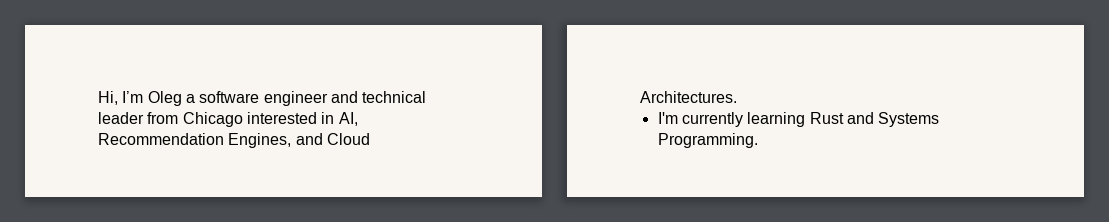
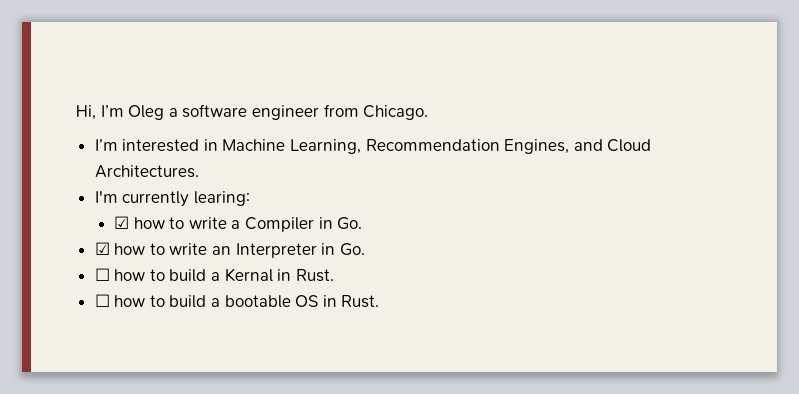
- Hi, I’m Oleg a software engineer and technical leader from Chicago interested in AI, Recommendation Engines, and Cloud Architectures.
+ Hi, I’m Oleg a software engineer from Chicago.
+ I’m interested in Machine Learning, Recommendation Engines, and Cloud Architectures.
- I'm currently learning Rust and Systems Programming.
+ I'm currently learing:
+ ☑ how to write a Compiler in Go.
+ ☑ how to write an Interpreter in Go.
+ ☐ how to build a Kernal in Rust.
+ ☐ how to build a bootable OS in Rust.

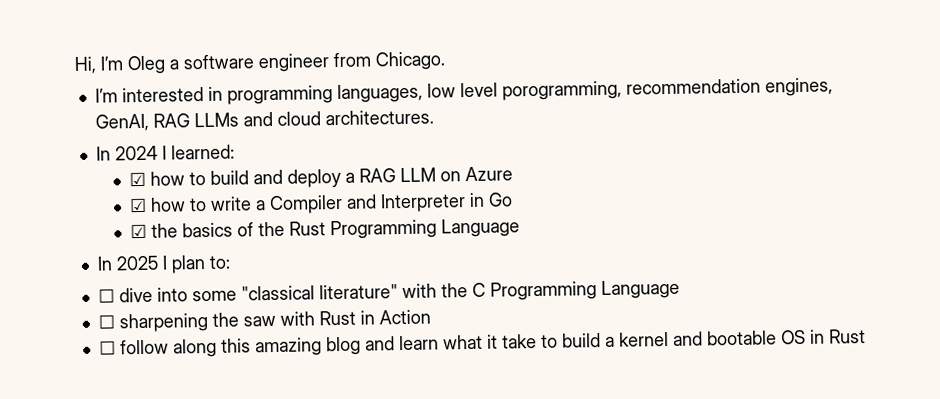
- I’m interested in Machine Learning, Recommendation Engines, and Cloud Architectures.
- I'm currently learing:
+ I’m interested in programming languages, low level porogramming, recommendation engines, GenAI, RAG LLMs and cloud architectures.
+ In 2024 I learned:
+ ☑ how to build and deploy a RAG LLM on Azure
- ☑ how to write a Compiler in Go.
- ☑ how to write an Interpreter in Go.
- ☐ how to build a Kernal in Rust.
- ☐ how to build a bootable OS in Rust.
+ ☑ how to write a Compiler and Interpreter in Go
+ ☑ the basics of the Rust Programming Language
+ In 2025 I plan to:
+ ☐ dive into some "classical literature" with the C Programming Language
+ ☐ sharpening the saw with Rust in Action
+ ☐ follow along this amazing blog and learn what it take to build a kernel and bootable OS in Rust

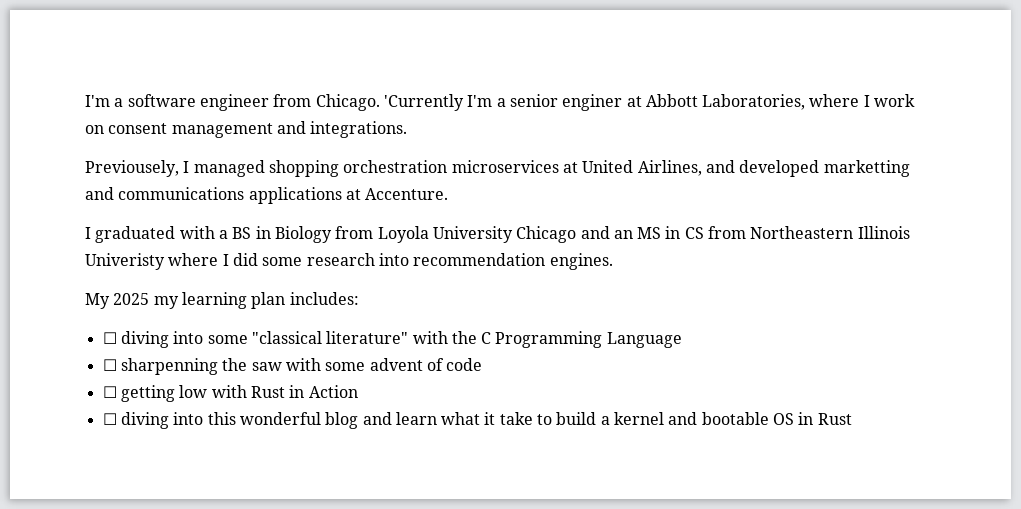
- Hi, I’m Oleg a software engineer from Chicago.
- I’m interested in programming languages, low level porogramming, recommendation engines, GenAI, RAG LLMs and cloud architectures.
- In 2024 I learned:
- ☑ how to build and deploy a RAG LLM on Azure
- ☑ how to write a Compiler and Interpreter in Go
- ☑ the basics of the Rust Programming Language
- In 2025 I plan to:
- ☐ dive into some "classical literature" with the C Programming Language
+ I'm a software engineer from Chicago. 'Currently I'm a senior enginer at Abbott Laboratories, where I work on consent management and integrations.
+ Previousely, I managed shopping orchestration microservices at United Airlines, and developed marketting and communications applications at Accenture.
+ I graduated with a BS in Biology from Loyola University Chicago and an MS in CS from Northeastern Illinois Univeristy where I did some research into recommendation engines.
+ My 2025 my learning plan includes:
+ ☐ diving into some "classical literature" with the C Programming Language
- ☐ sharpening the saw with Rust in Action
+ ☐ sharpenning the saw with some advent of code
+ ☐ getting low with Rust in Action
- ☐ follow along this amazing blog and learn what it take to build a kernel and bootable OS in Rust
+ ☐ diving into this wonderful blog and learn what it take to build a kernel and bootable OS in Rust

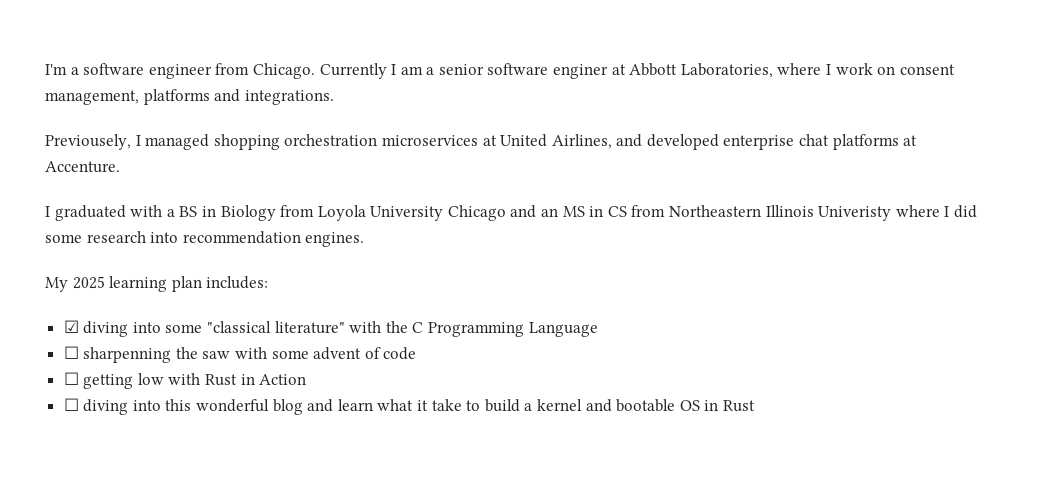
- 'Currently I'm a senior enginer at Abbott Laboratories, where I work on consent management and integrations.
+ Currently I am a senior software enginer at Abbott Laboratories, where I work on consent management, platforms and integrations.
- Previousely, I managed shopping orchestration microservices at United Airlines, and developed marketting and communications applications at Accenture.
+ Previousely, I managed shopping orchestration microservices at United Airlines, and developed enterprise chat platforms at Accenture.
- My 2025 my learning plan includes:
+ My 2025 learning plan includes:
- ☐ diving into some "classical literature" with the C Programming Language
+ ☑ diving into some "classical literature" with the C Programming Language

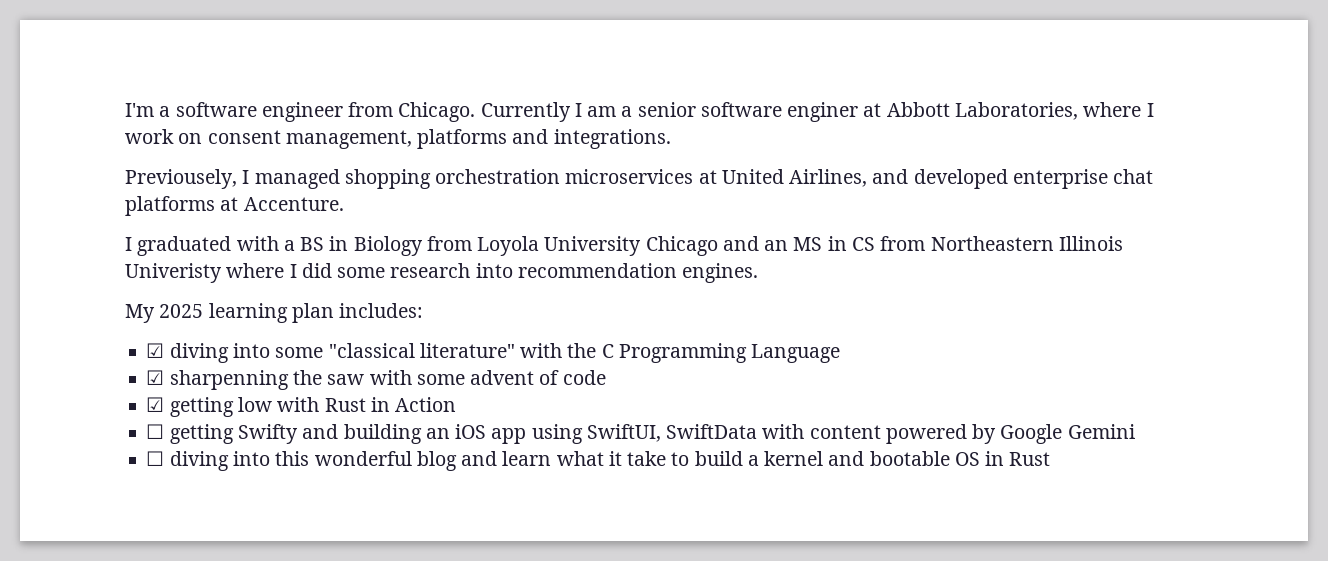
- ☐ sharpenning the saw with some advent of code
+ ☑ sharpenning the saw with some advent of code
- ☐ getting low with Rust in Action
+ ☑ getting low with Rust in Action
+ ☐ getting Swifty and building an iOS app using SwiftUI, SwiftData with content powered by Google Gemini

